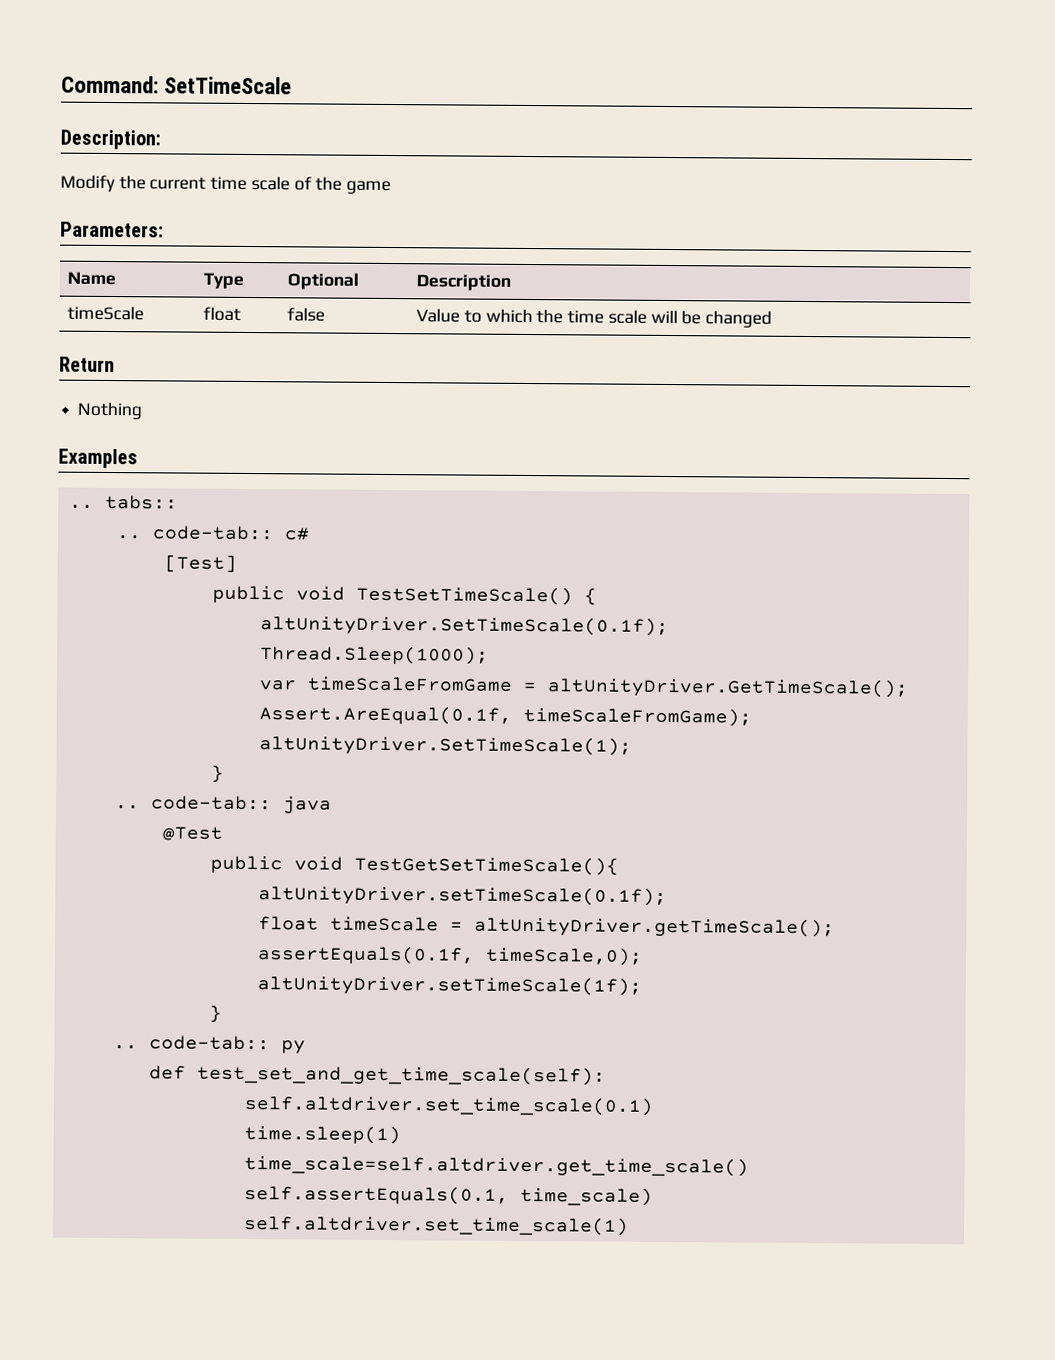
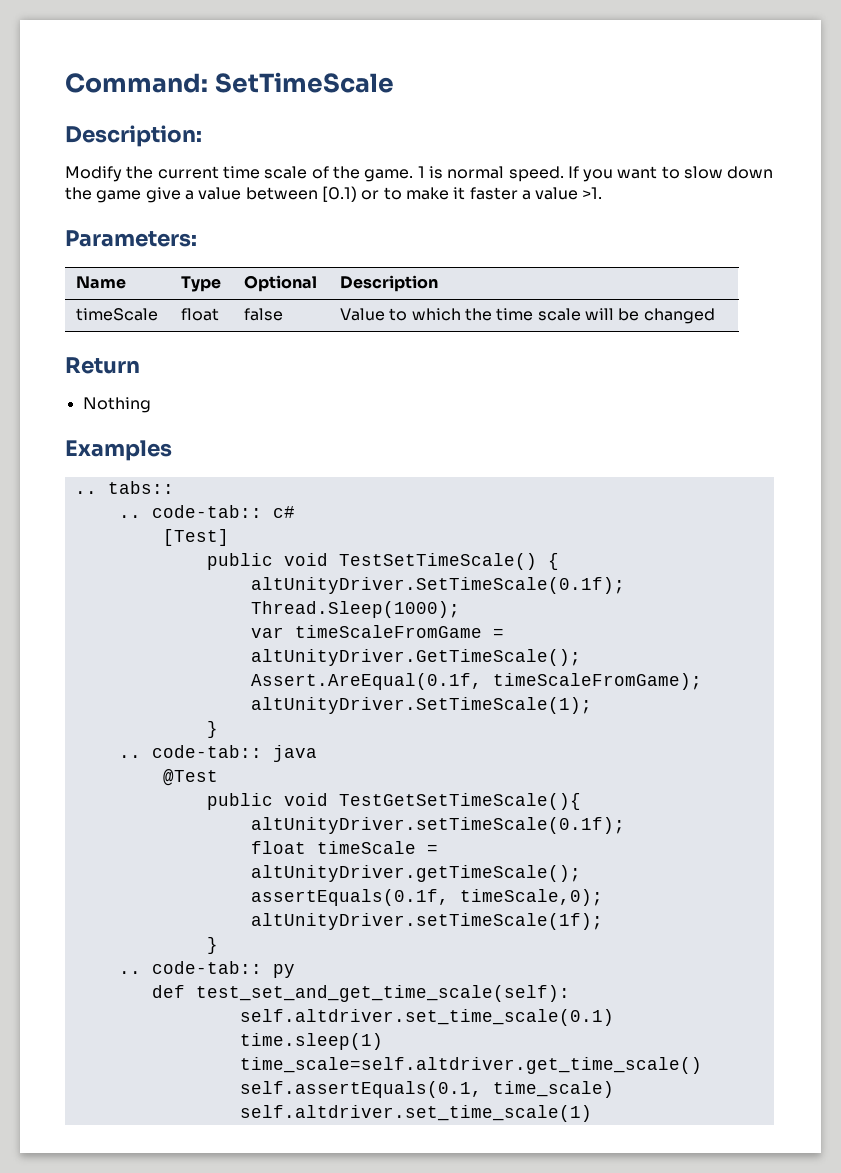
- Modify the current time scale of the game
+ Modify the current time scale of the game. 1 is normal speed. If you want to slow down the game give a value between [0.1) or to make it faster a value >1.

